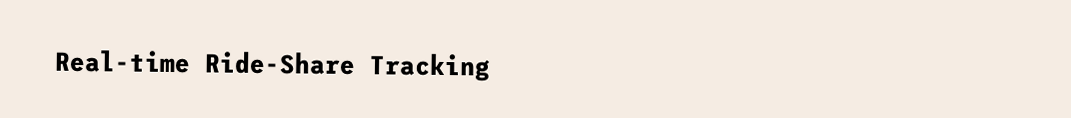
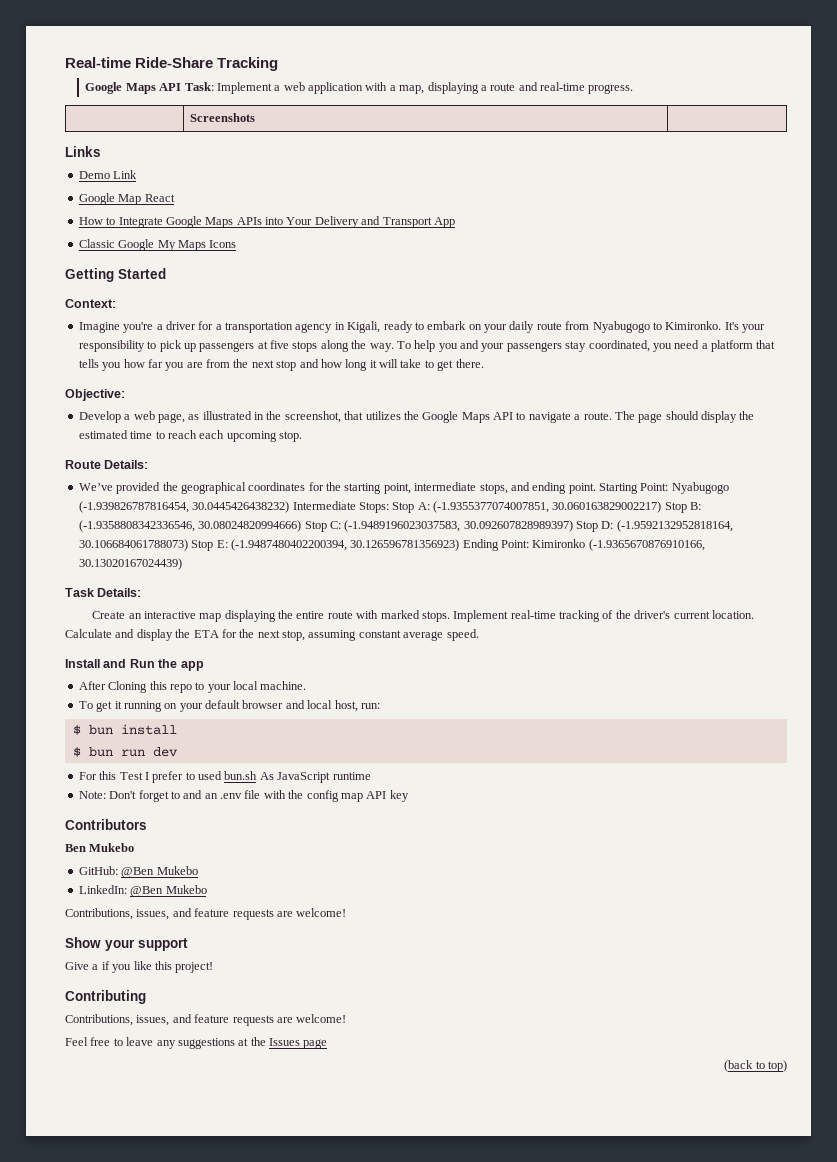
+ Google Maps API Task: Implement a web application with a map, displaying a route and real-time progress.
+ | Screenshots |
+ Links
+ Demo Link
+ Google Map React
+ How to Integrate Google Maps APIs into Your Delivery and Transport App
+ Classic Google My Maps Icons
+ Getting Started
+ Context:
+ Imagine you're a driver for a transportation agency in Kigali, ready to embark on your daily route from Nyabugogo to Kimironko. It's your responsibility to pick up passengers at five stops along the way. To help you and your passengers stay coordinated, you need a platform that tells you how far you are from the next stop and how long it will take to get there.
+ Objective:
+ Develop a web page, as illustrated in the screenshot, that utilizes the Google Maps API to navigate a route. The page should display the estimated time to reach each upcoming stop.
+ Route Details:
+ We’ve provided the geographical coordinates for the starting point, intermediate stops, and ending point. Starting Point: Nyabugogo (-1.939826787816454, 30.0445426438232) Intermediate Stops: Stop A: (-1.9355377074007851, 30.060163829002217) Stop B: (-1.9358808342336546, 30.08024820994666) Stop C: (-1.9489196023037583, 30.092607828989397) Stop D: (-1.9592132952818164, 30.106684061788073) Stop E: (-1.9487480402200394, 30.126596781356923) Ending Point: Kimironko (-1.9365670876910166, 30.13020167024439)
+ Task Details:
+ Create an interactive map displaying the entire route with marked stops. Implement real-time tracking of the driver's current location. Calculate and display the ETA for the next stop, assuming constant average speed.
+ Install and Run the app
+ After Cloning this repo to your local machine.
+ To get it running on your default browser and local host, run:
+ $ bun install
+ $ bun run dev
+ For this Test I prefer to used bun.sh As JavaScript runtime
+ Note: Don't forget to and an .env file with the config map API key
+ Contributors
+ Ben Mukebo
+ GitHub: @Ben Mukebo
+ LinkedIn: @Ben Mukebo
+ Contributions, issues, and feature requests are welcome!
+ Show your support
+ Give a if you like this project!
+ Contributing
+ Contributions, issues, and feature requests are welcome!
+ Feel free to leave any suggestions at the Issues page
+ (back to top)

